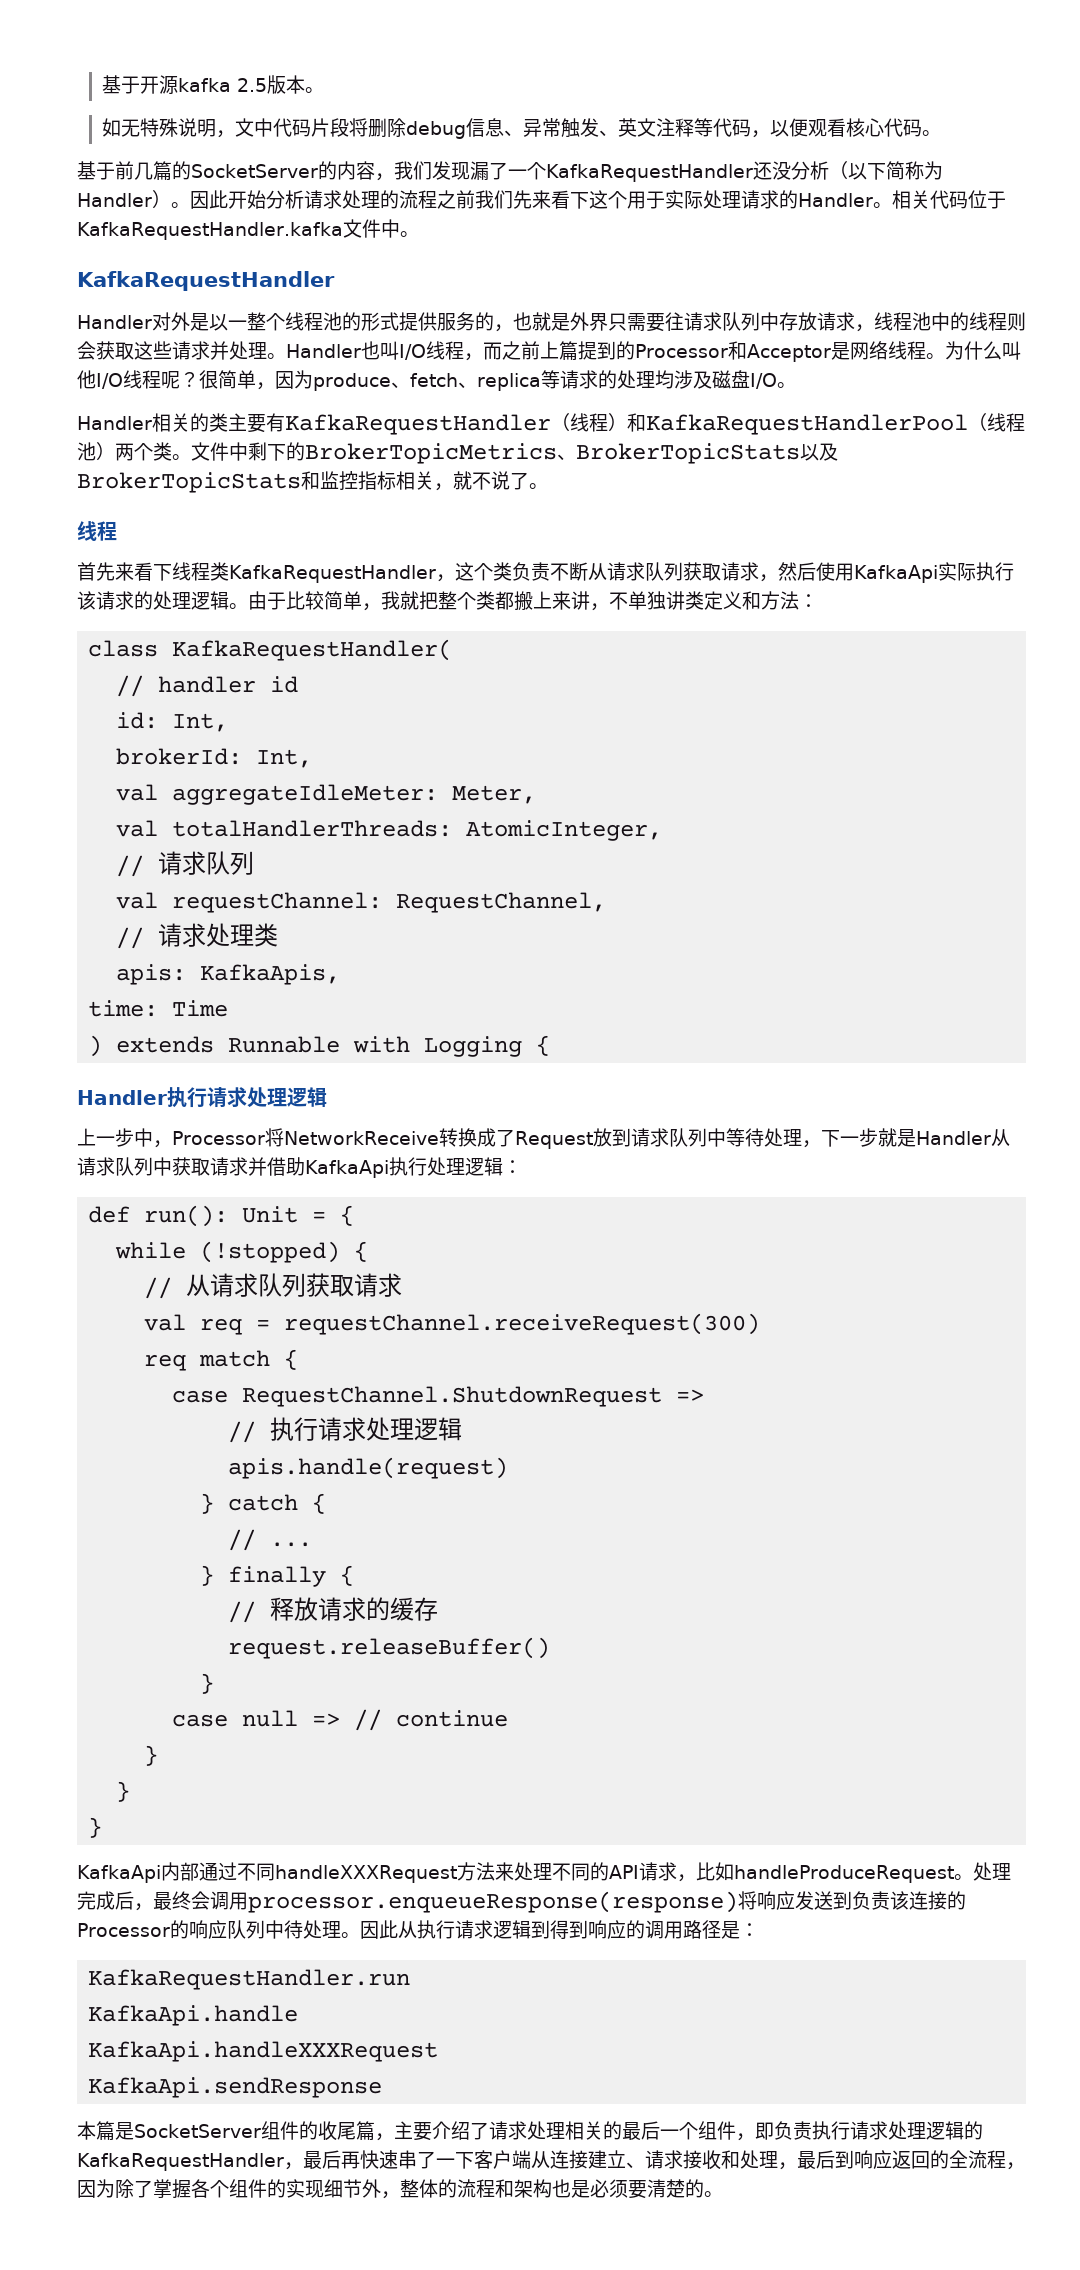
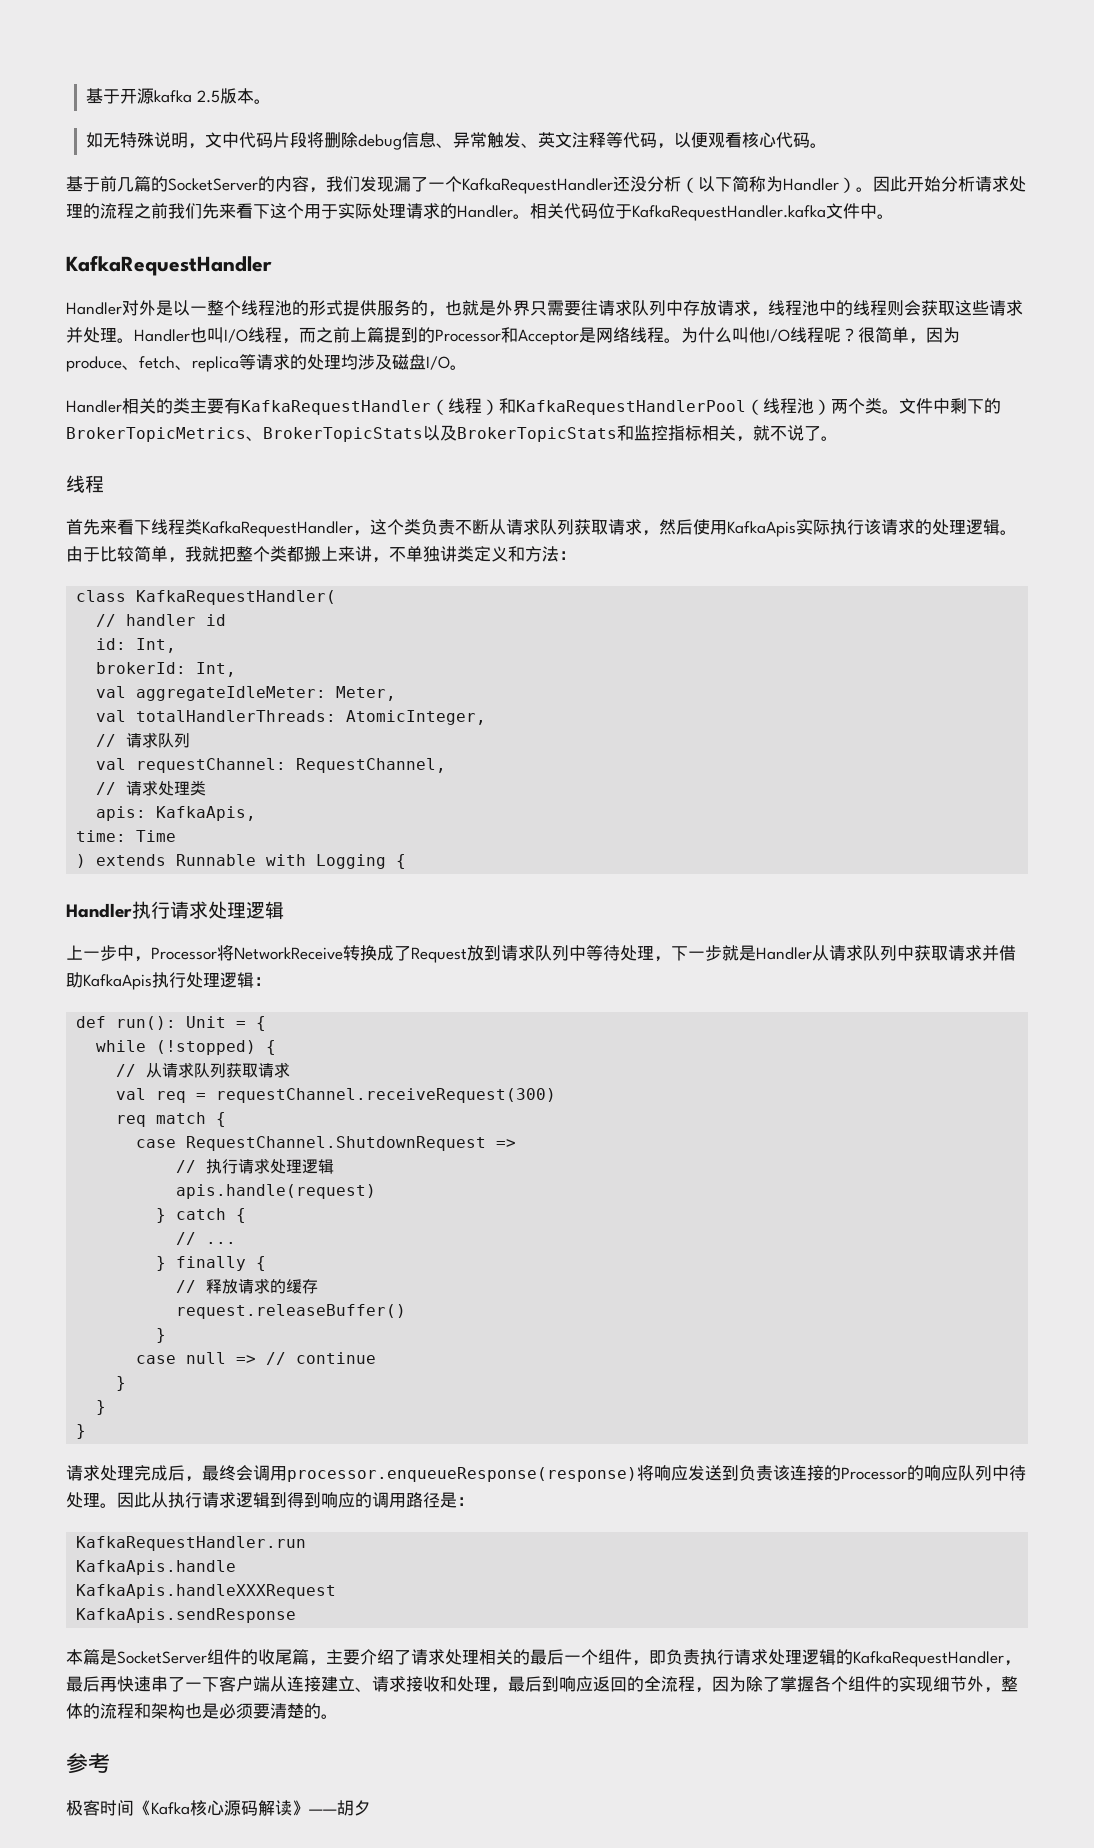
- 首先来看下线程类KafkaRequestHandler，这个类负责不断从请求队列获取请求，然后使用KafkaApi实际执行该请求的处理逻辑。
+ 首先来看下线程类KafkaRequestHandler，这个类负责不断从请求队列获取请求，然后使用KafkaApis实际执行该请求的处理逻辑。
- 上一步中，Processor将NetworkReceive转换成了Request放到请求队列中等待处理，下一步就是Handler从请求队列中获取请求并借助KafkaApi执行处理逻辑：
+ 上一步中，Processor将NetworkReceive转换成了Request放到请求队列中等待处理，下一步就是Handler从请求队列中获取请求并借助KafkaApis执行处理逻辑：
- KafkaApi内部通过不同handleXXXRequest方法来处理不同的API请求，比如handleProduceRequest。处理完成后，最终会调用processor.enqueueResponse(response)将响应发送到负责该连接的Processor的响应队列中待处理。
+ 请求处理完成后，最终会调用processor.enqueueResponse(response)将响应发送到负责该连接的Processor的响应队列中待处理。
- KafkaApi.handle
- KafkaApi.handleXXXRequest
- KafkaApi.sendResponse
+ KafkaApis.handle
+ KafkaApis.handleXXXRequest
+ KafkaApis.sendResponse
+ 参考
+ 极客时间《Kafka核心源码解读》——胡夕

